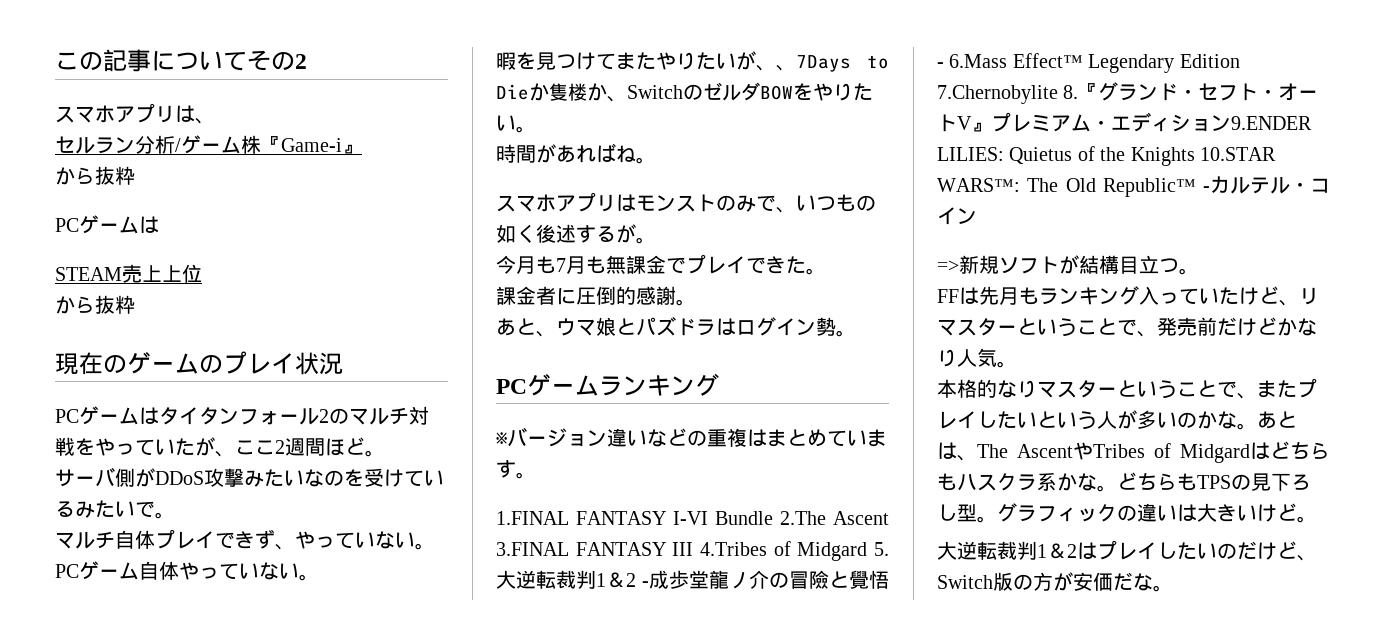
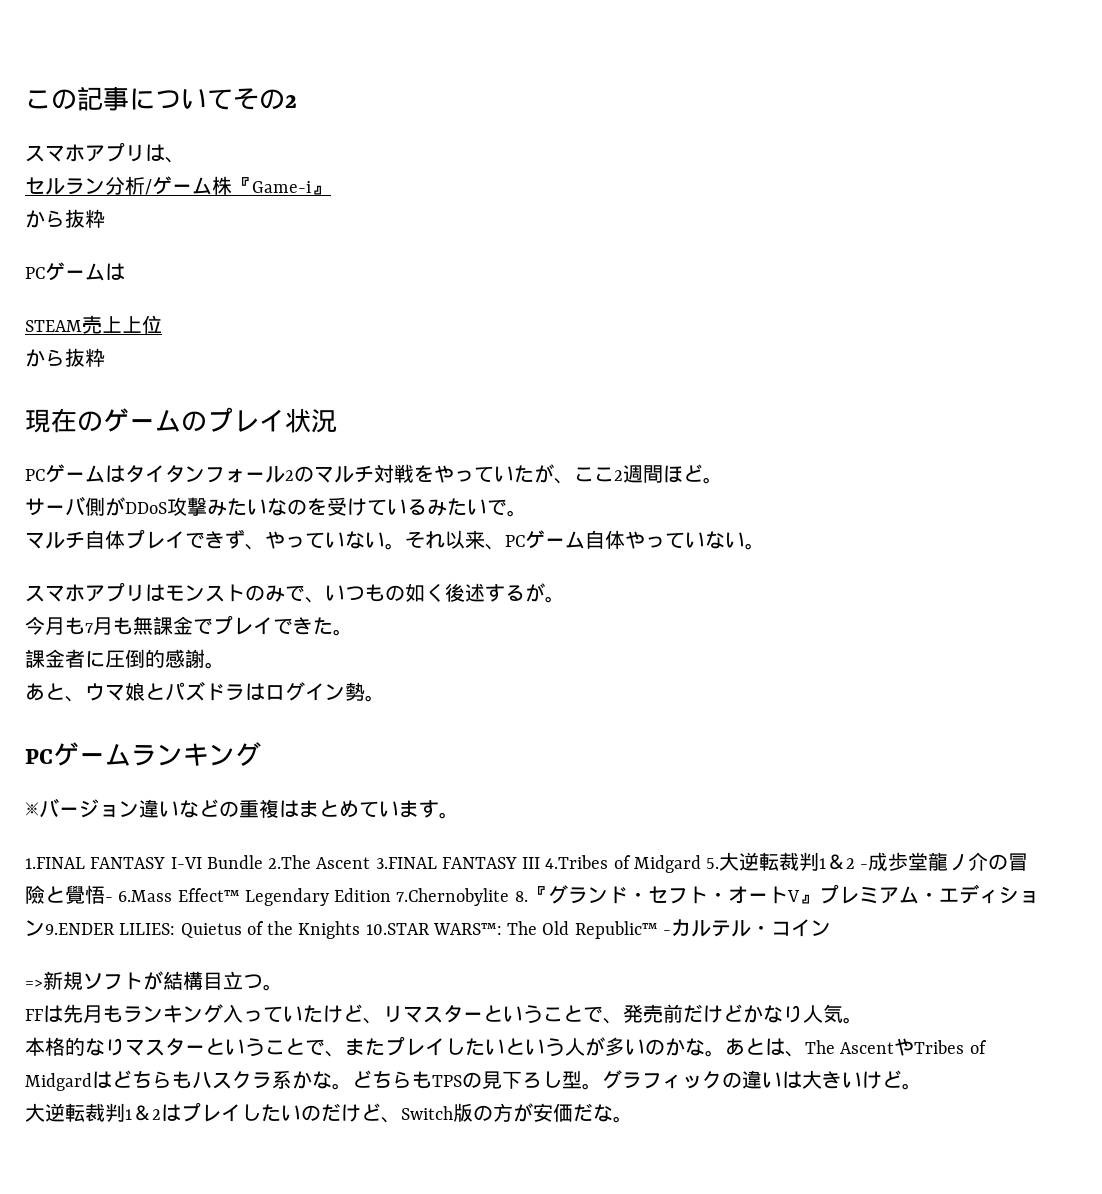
- PCゲーム自体やっていない。
+ それ以来、PCゲーム自体やっていない。
- 暇を見つけてまたやりたいが、、7Days to Dieか隻楼か、SwitchのゼルダBOWをやりたい。
- 時間があればね。

